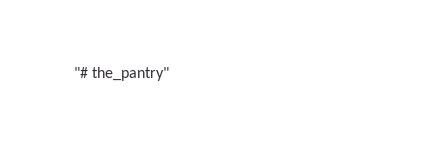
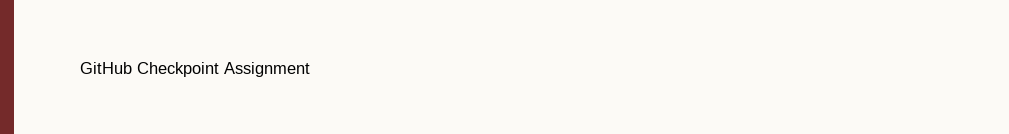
- "# the_pantry"
+ GitHub Checkpoint Assignment

